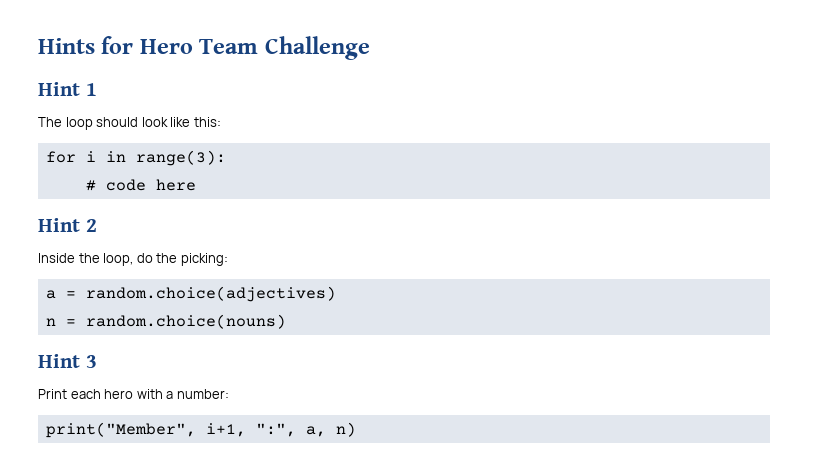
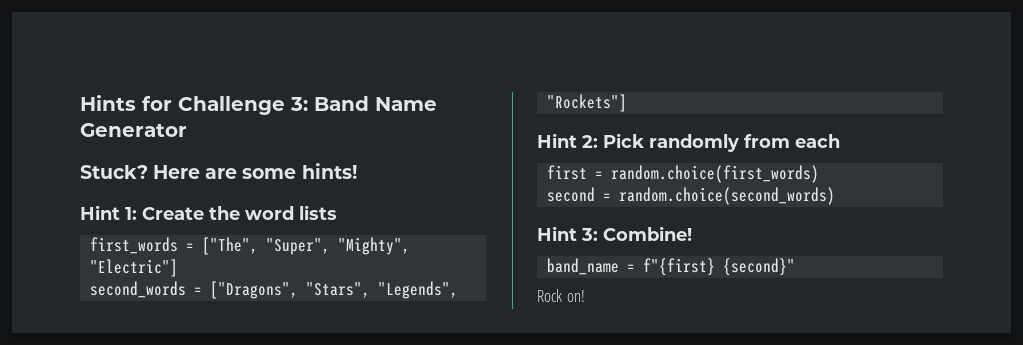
- Hints for Hero Team Challenge
- Hint 1
- The loop should look like this:
- for i in range(3):
- # code here
- Hint 2
- Inside the loop, do the picking:
- a = random.choice(adjectives)
- n = random.choice(nouns)
- Hint 3
- Print each hero with a number:
- print("Member", i+1, ":", a, n)
+ Hints for Challenge 3: Band Name Generator
+ Stuck? Here are some hints!
+ Hint 1: Create the word lists
+ first_words = ["The", "Super", "Mighty", "Electric"]
+ second_words = ["Dragons", "Stars", "Legends", "Rockets"]
+ Hint 2: Pick randomly from each
+ first = random.choice(first_words)
+ second = random.choice(second_words)
+ Hint 3: Combine!
+ band_name = f"{first} {second}"
+ Rock on!

